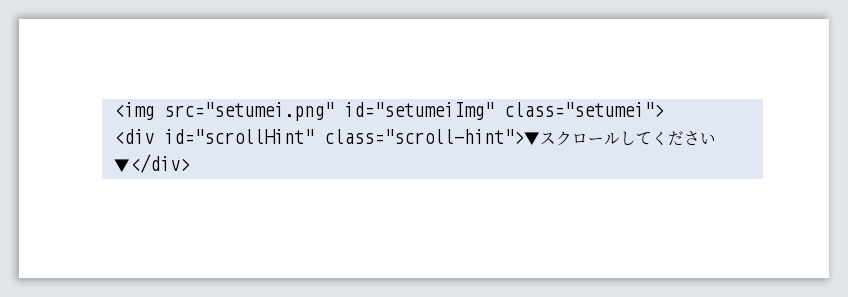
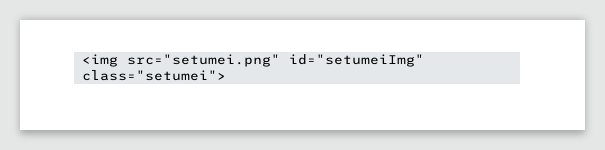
- <div id="scrollHint" class="scroll-hint">▼スクロールしてください▼</div>

